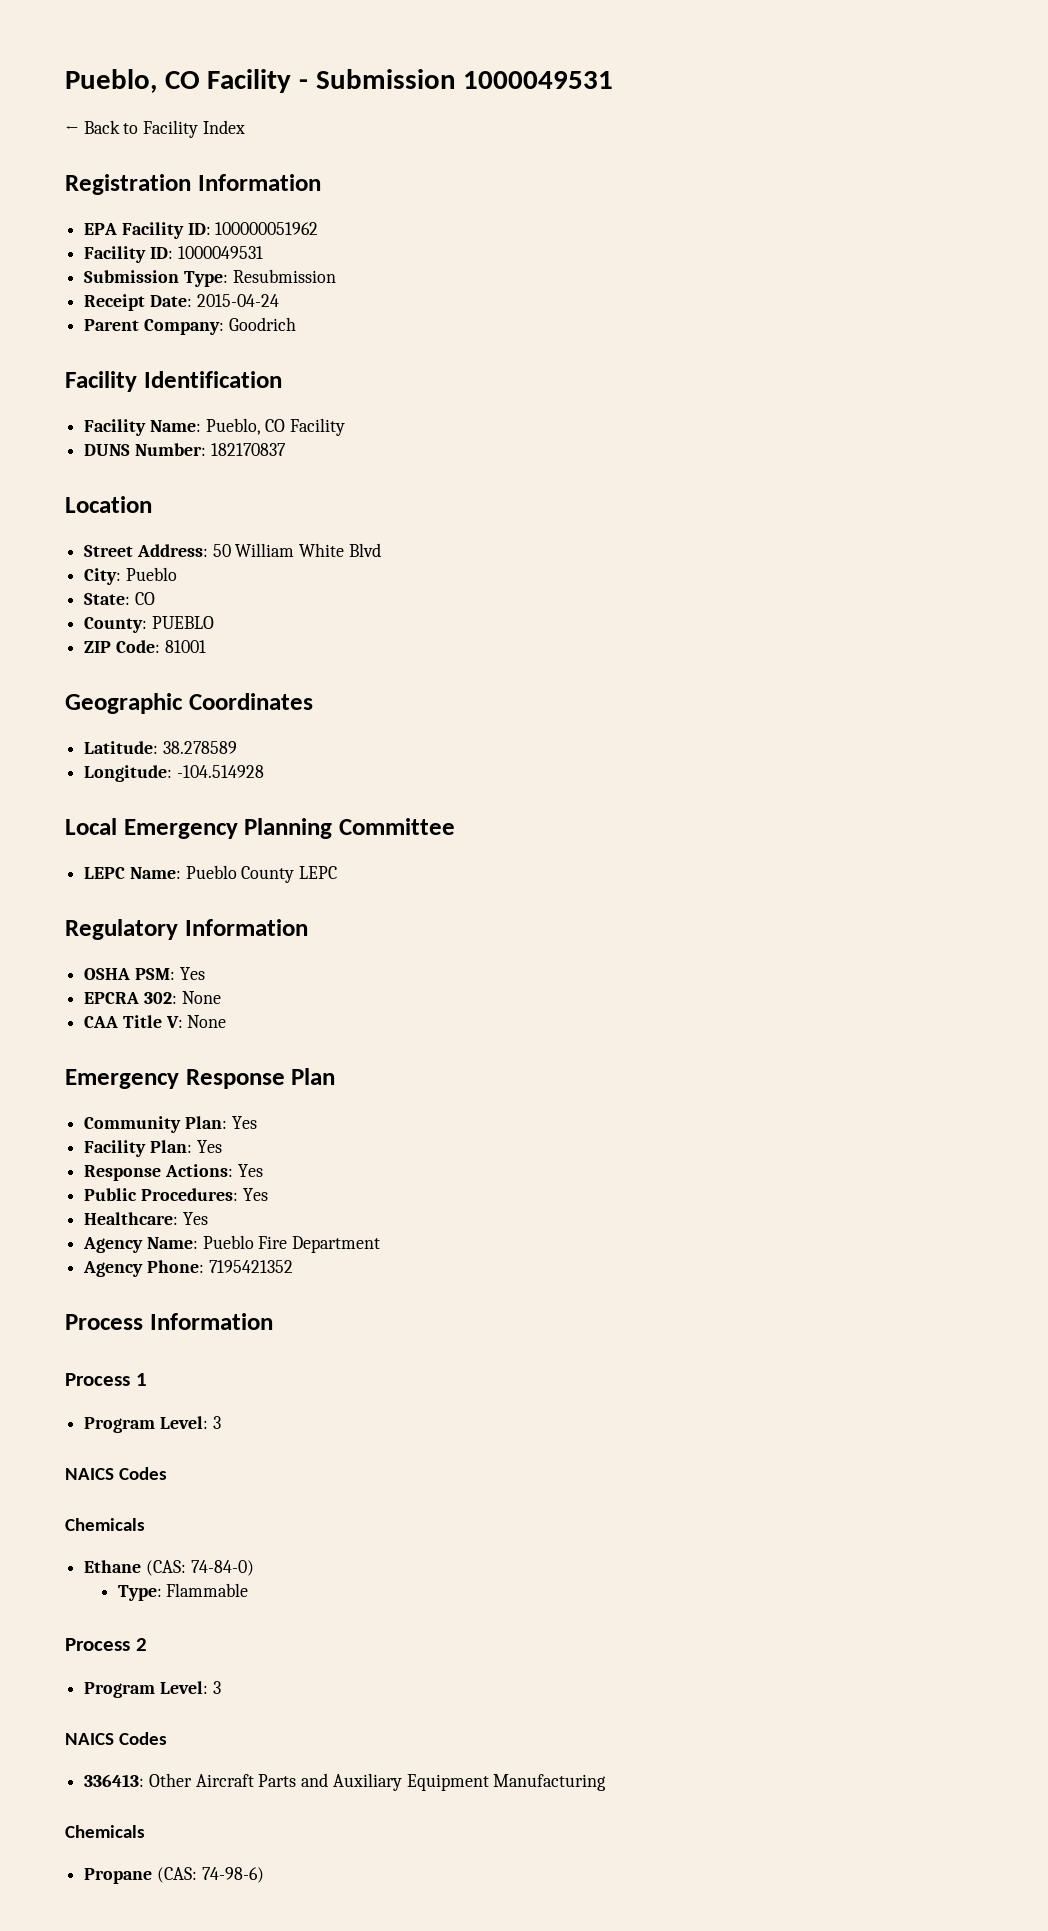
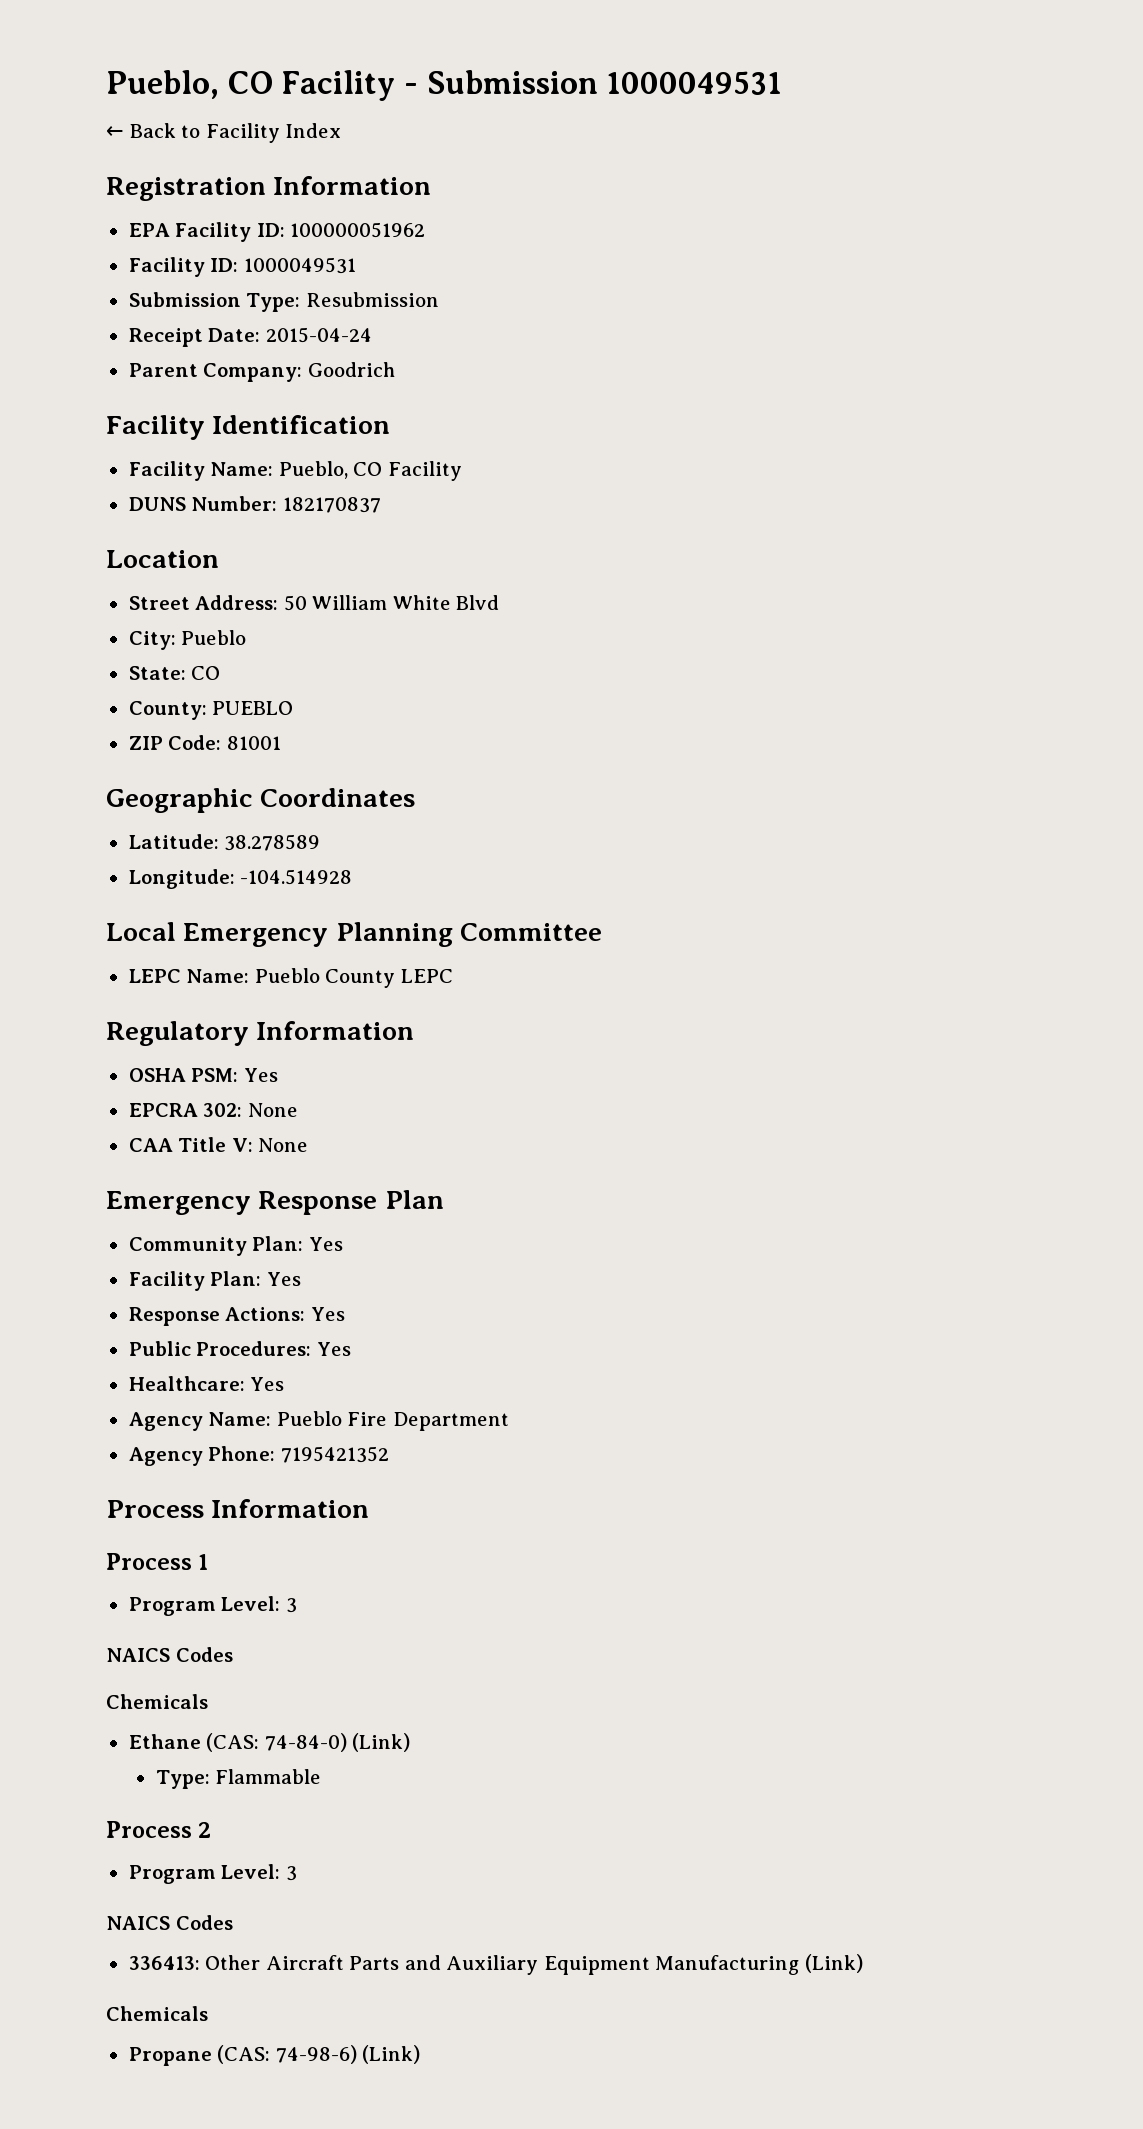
- Ethane (CAS: 74-84-0)
+ Ethane (CAS: 74-84-0) (Link)
- 336413: Other Aircraft Parts and Auxiliary Equipment Manufacturing
+ 336413: Other Aircraft Parts and Auxiliary Equipment Manufacturing (Link)
- Propane (CAS: 74-98-6)
+ Propane (CAS: 74-98-6) (Link)

